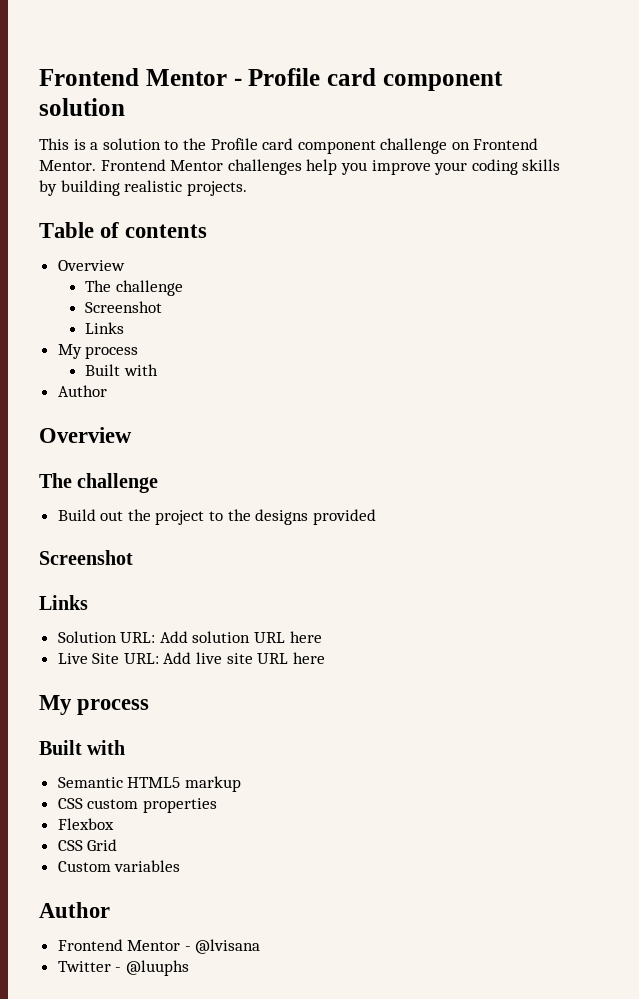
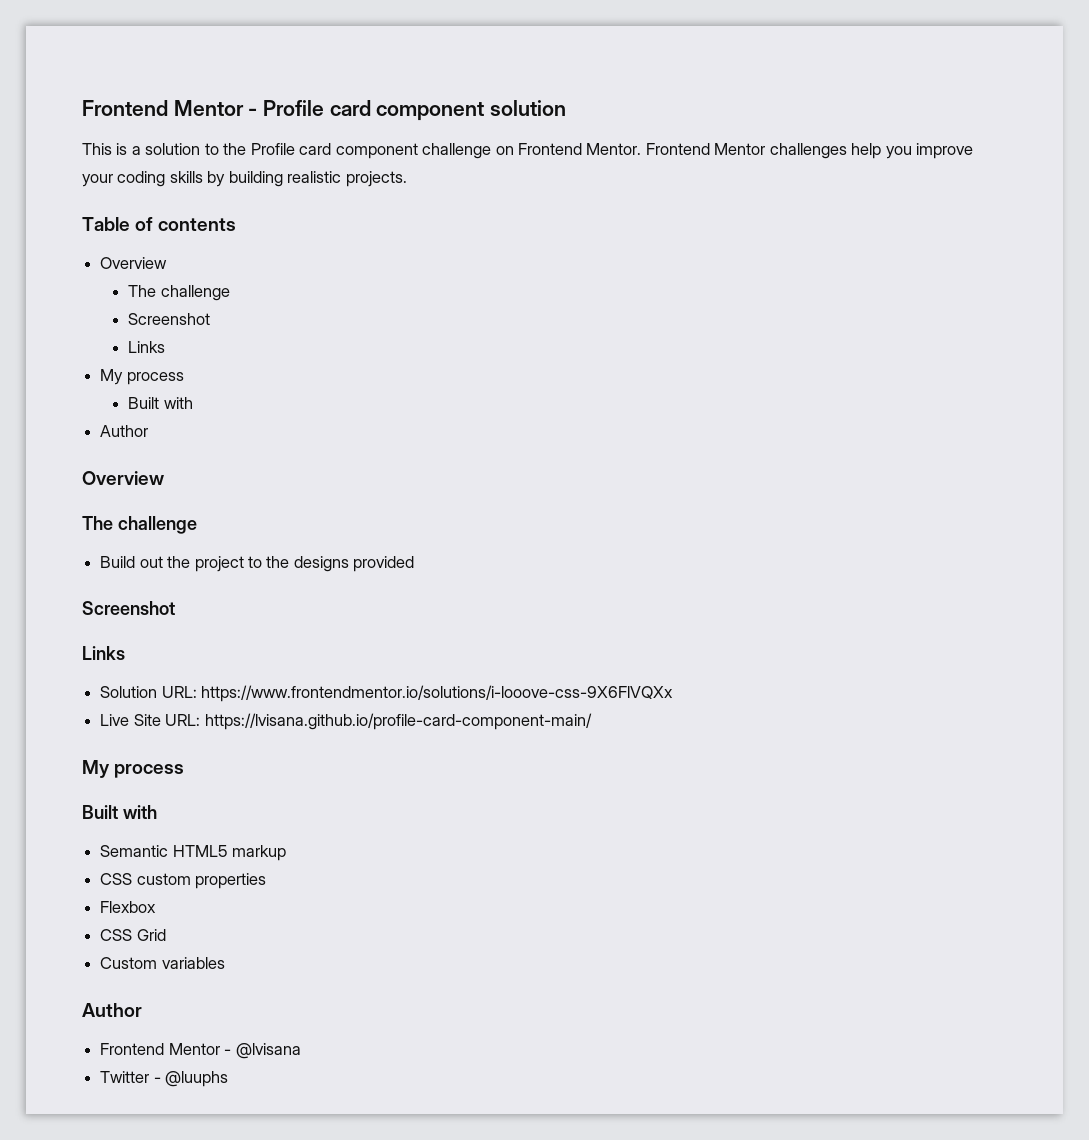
- Solution URL: Add solution URL here
+ Solution URL: https://www.frontendmentor.io/solutions/i-looove-css-9X6FlVQXx
- Live Site URL: Add live site URL here
+ Live Site URL: https://lvisana.github.io/profile-card-component-main/

